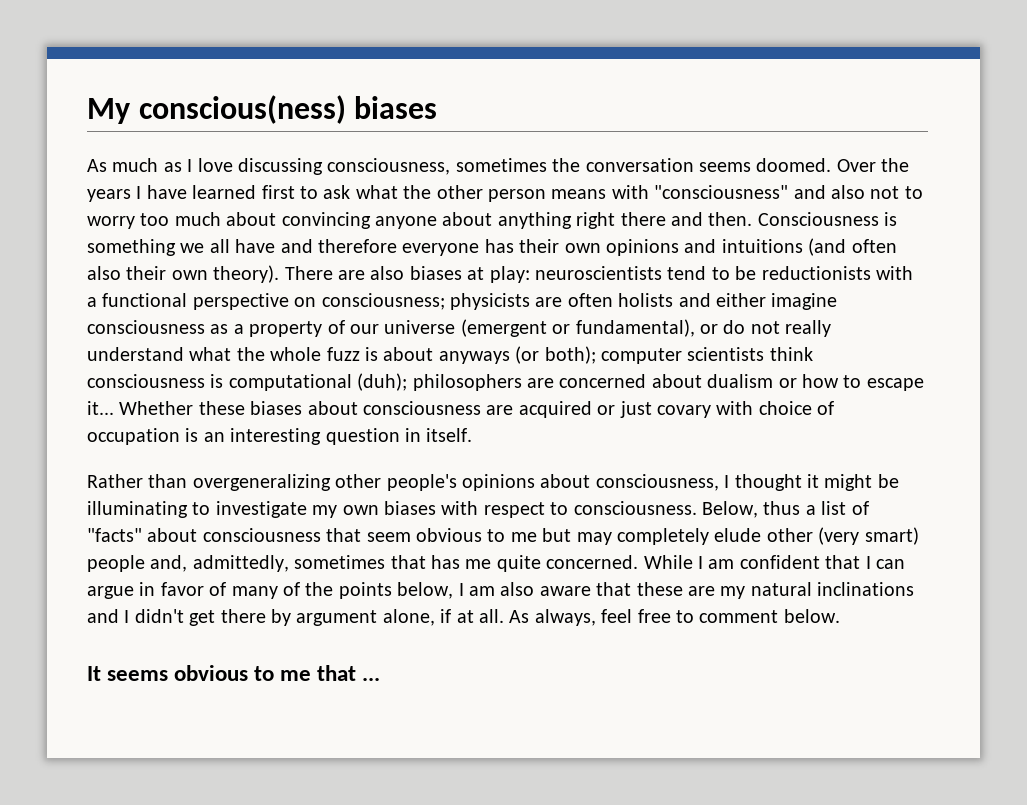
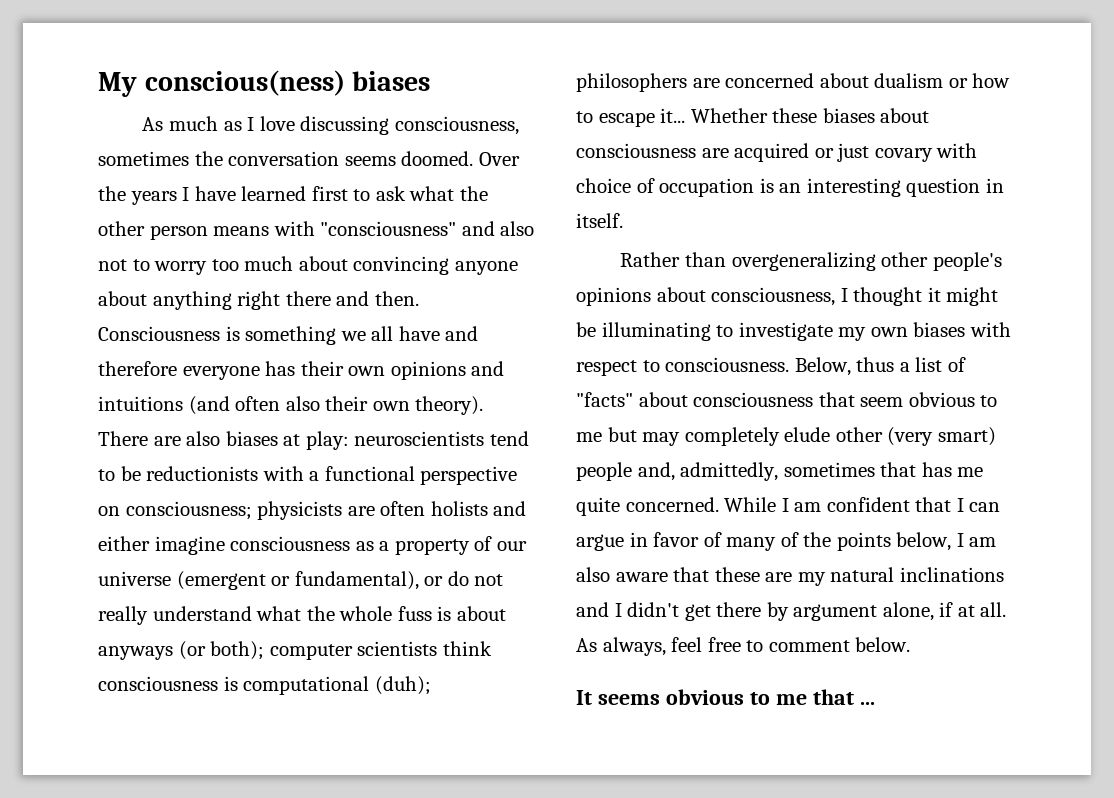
- physicists are often holists and either imagine consciousness as a property of our universe (emergent or fundamental), or do not really understand what the whole fuzz is about anyways (or both);
+ physicists are often holists and either imagine consciousness as a property of our universe (emergent or fundamental), or do not really understand what the whole fuss is about anyways (or both);

